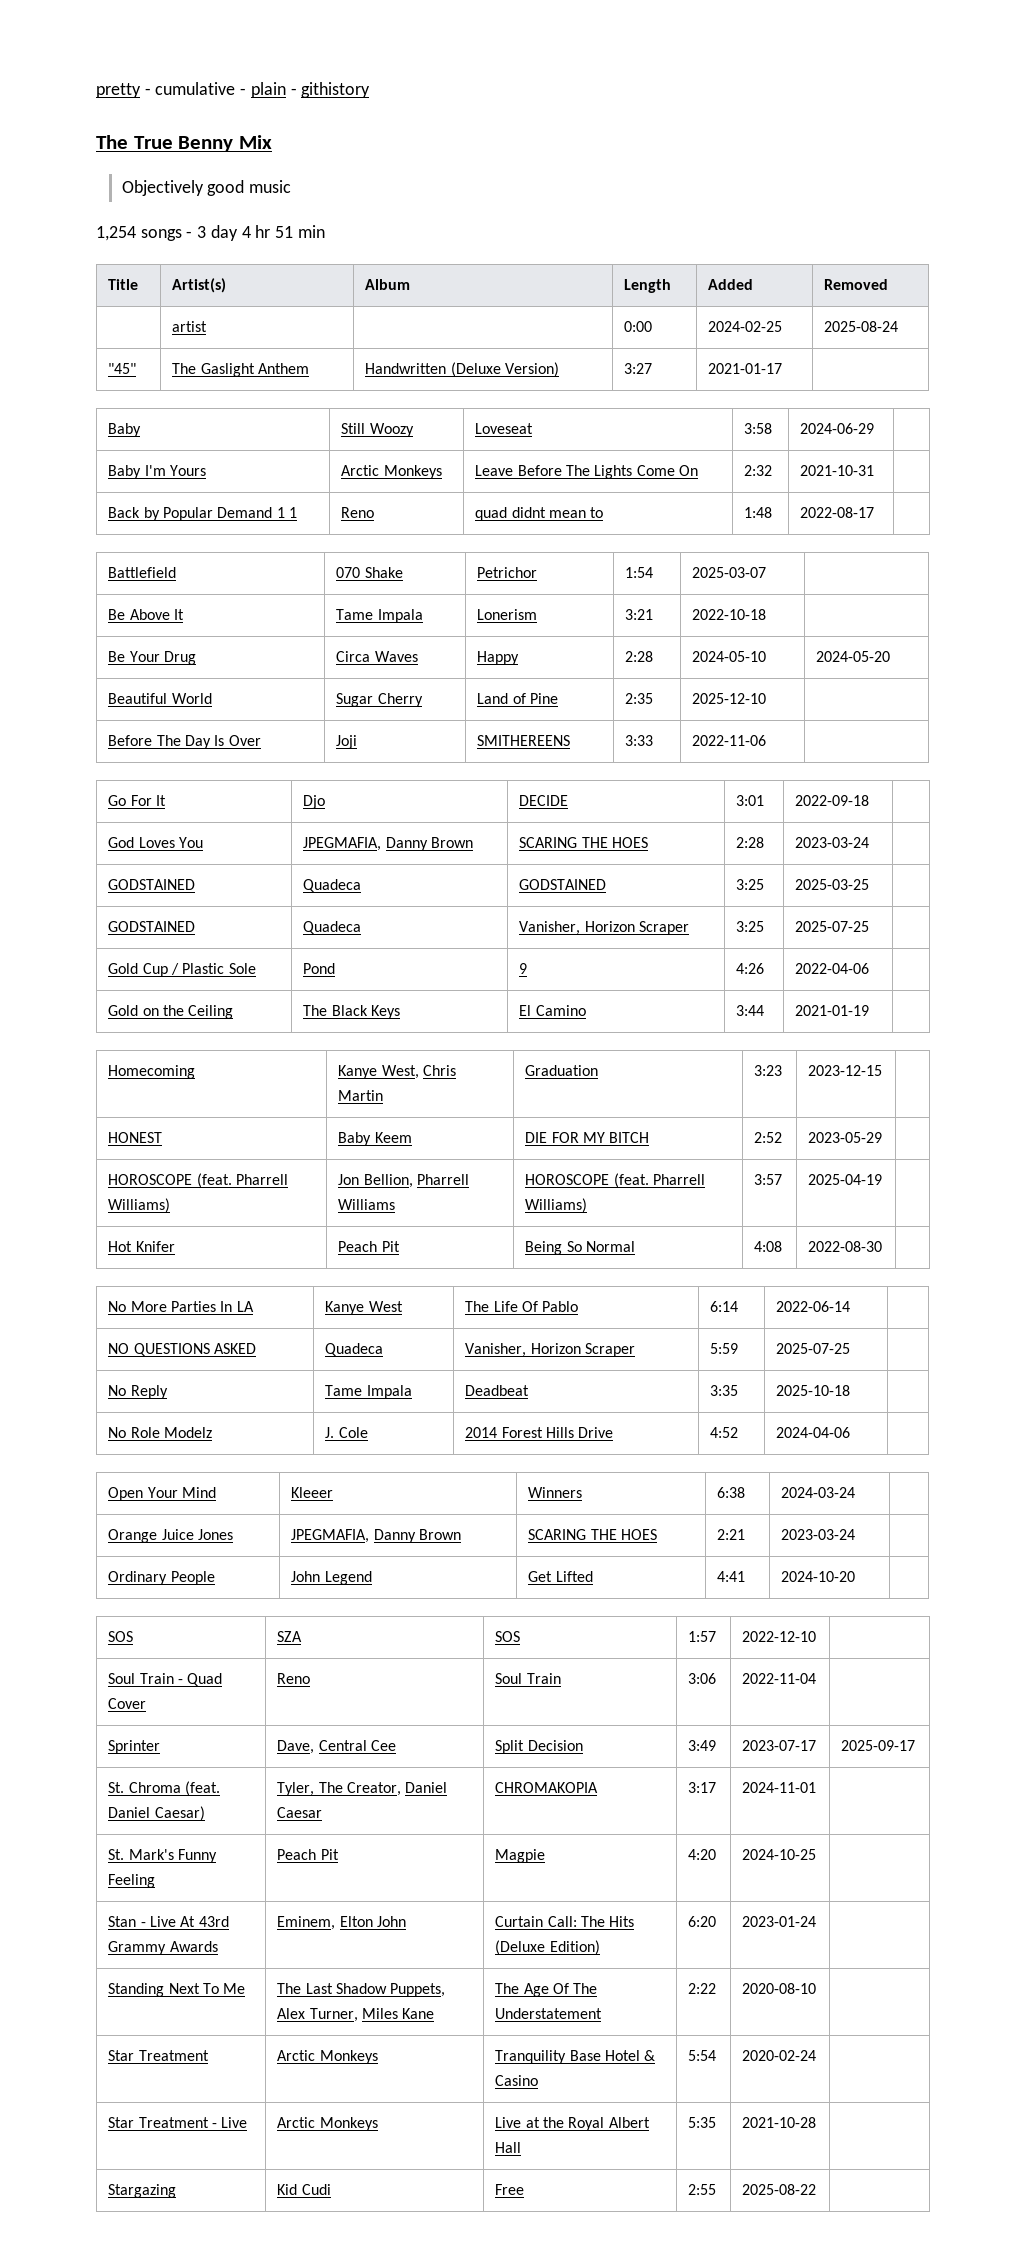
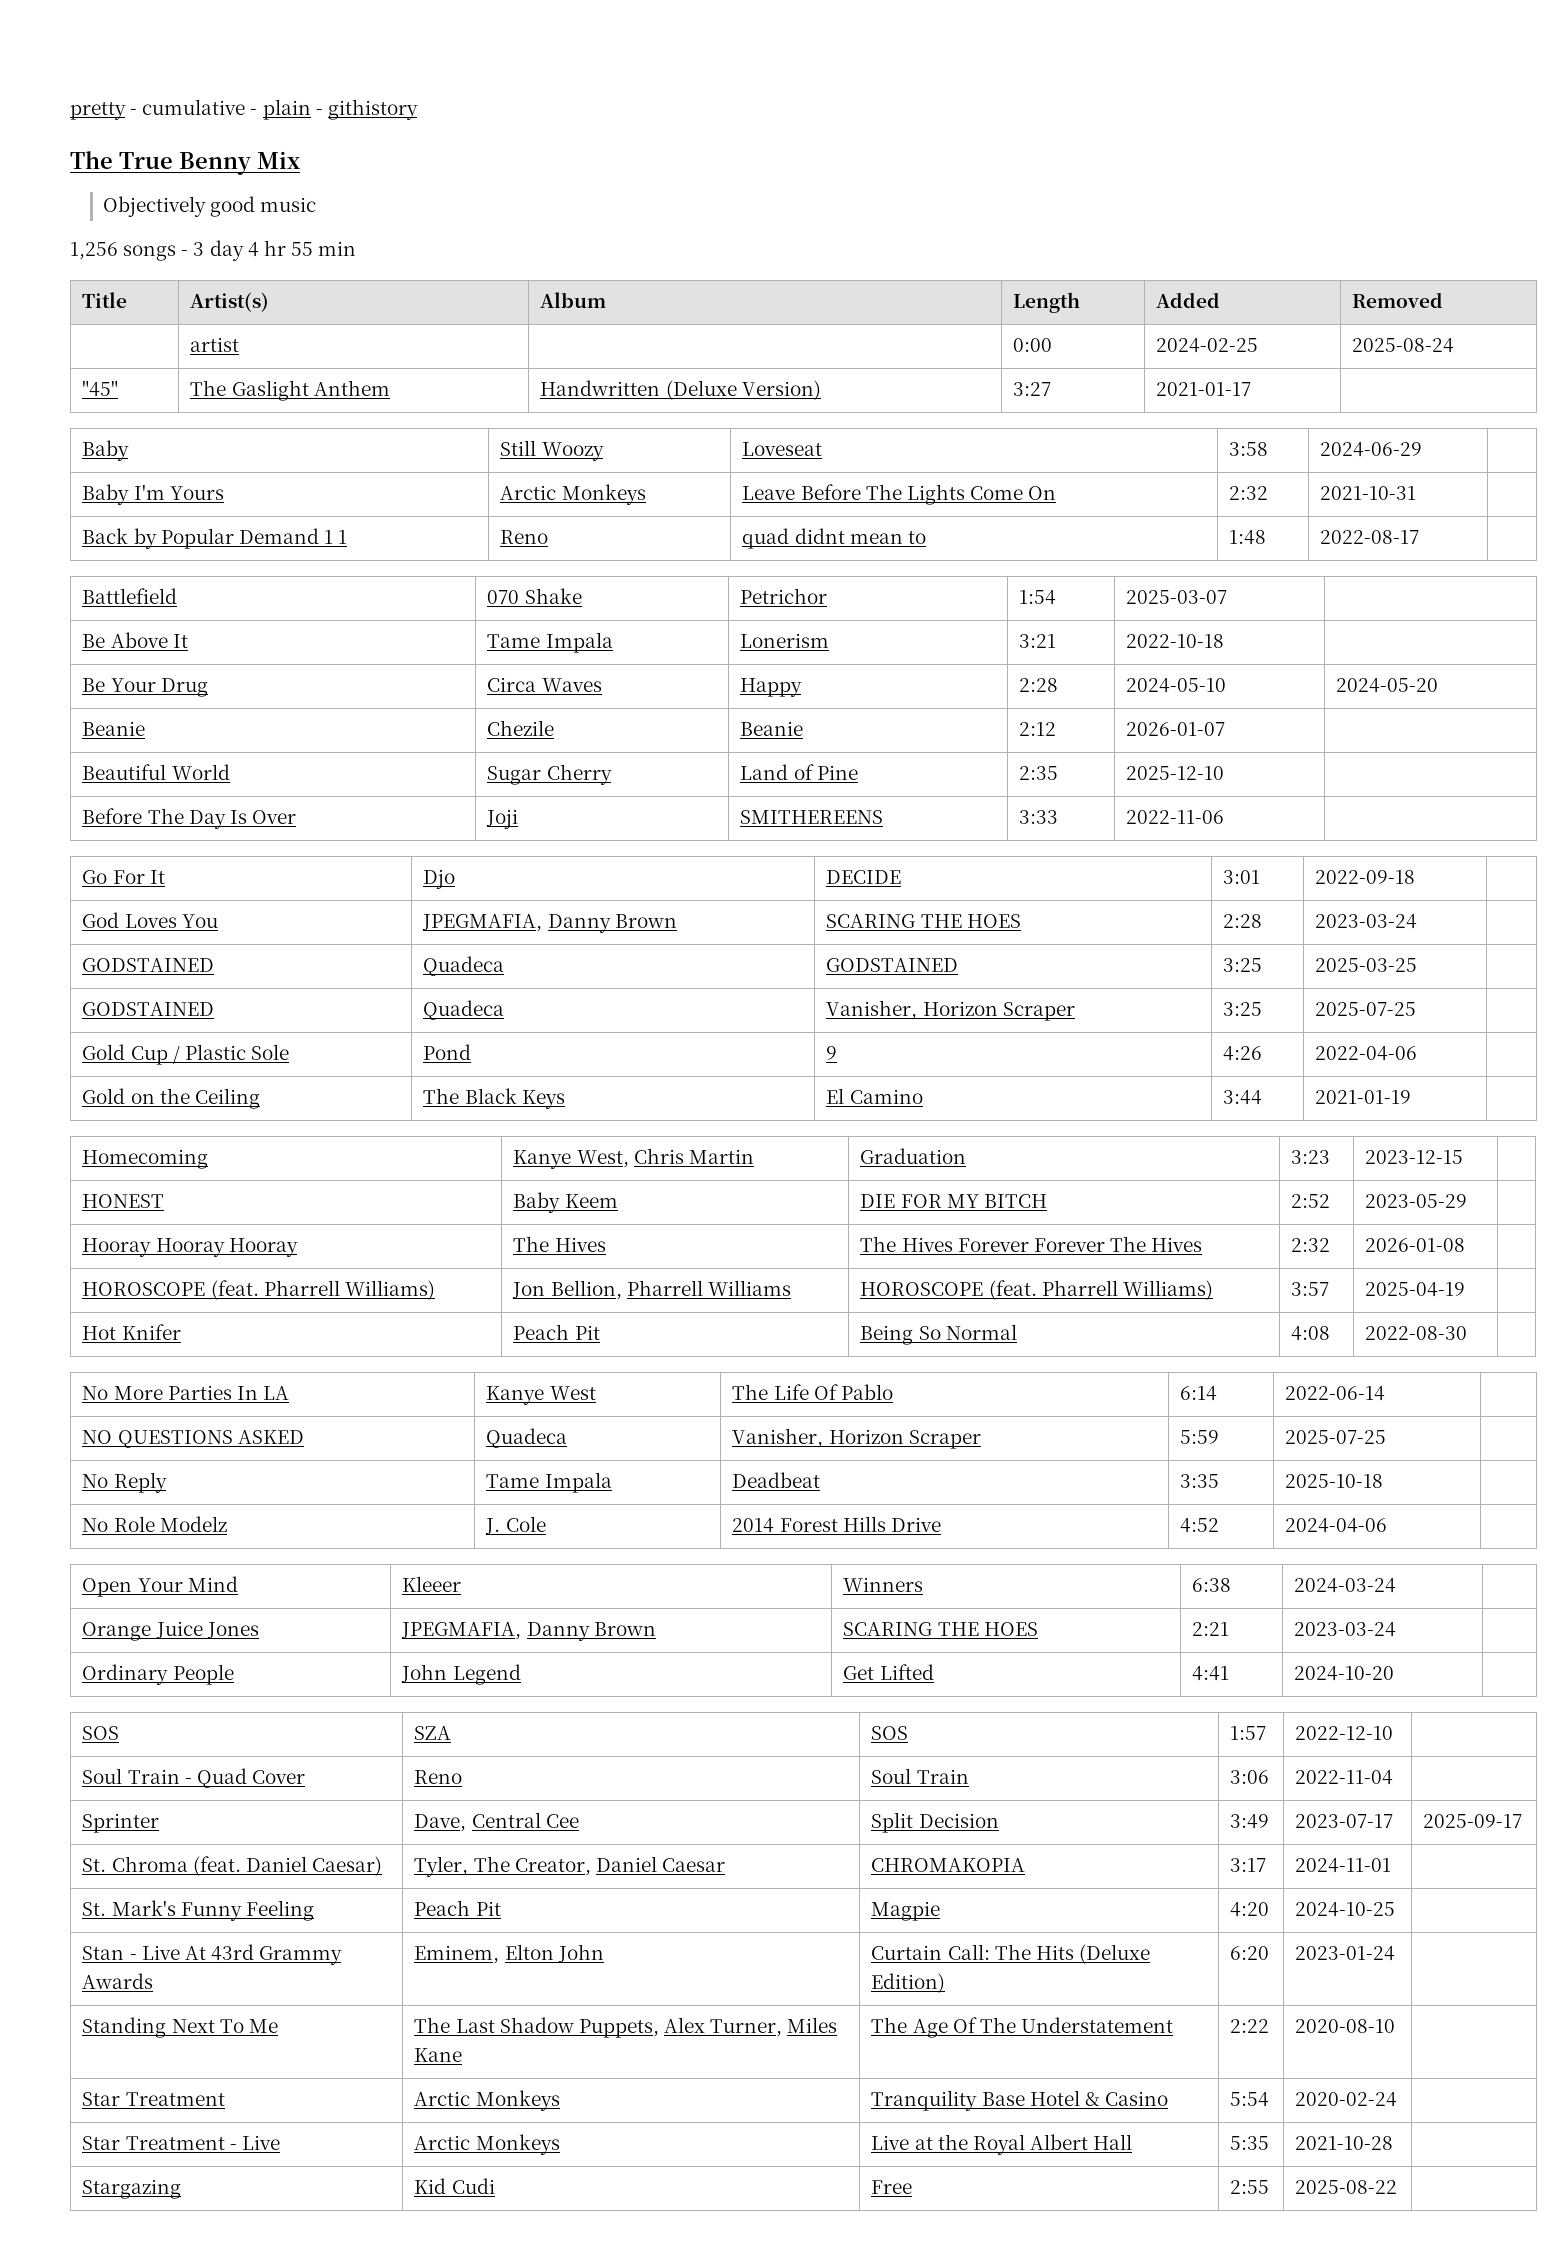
- 1,254 songs - 3 day 4 hr 51 min
+ 1,256 songs - 3 day 4 hr 55 min
+ Beanie | Chezile | Beanie | 2:12 | 2026-01-07 |
+ Hooray Hooray Hooray | The Hives | The Hives Forever Forever The Hives | 2:32 | 2026-01-08 |

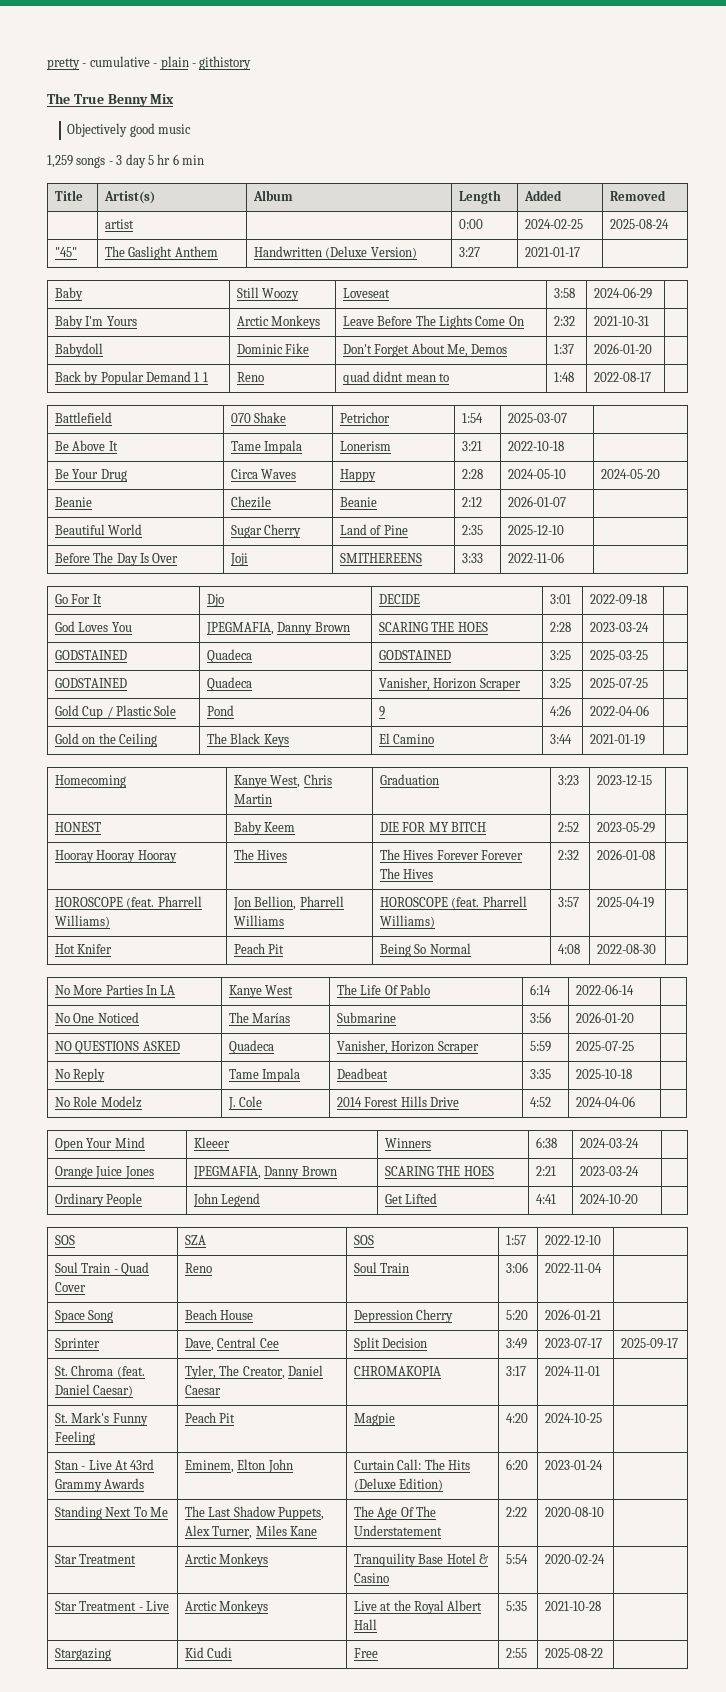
- 1,256 songs - 3 day 4 hr 55 min
+ 1,259 songs - 3 day 5 hr 6 min
+ Babydoll | Dominic Fike | Don't Forget About Me, Demos | 1:37 | 2026-01-20 |
+ No One Noticed | The Marías | Submarine | 3:56 | 2026-01-20 |
+ Space Song | Beach House | Depression Cherry | 5:20 | 2026-01-21 |

